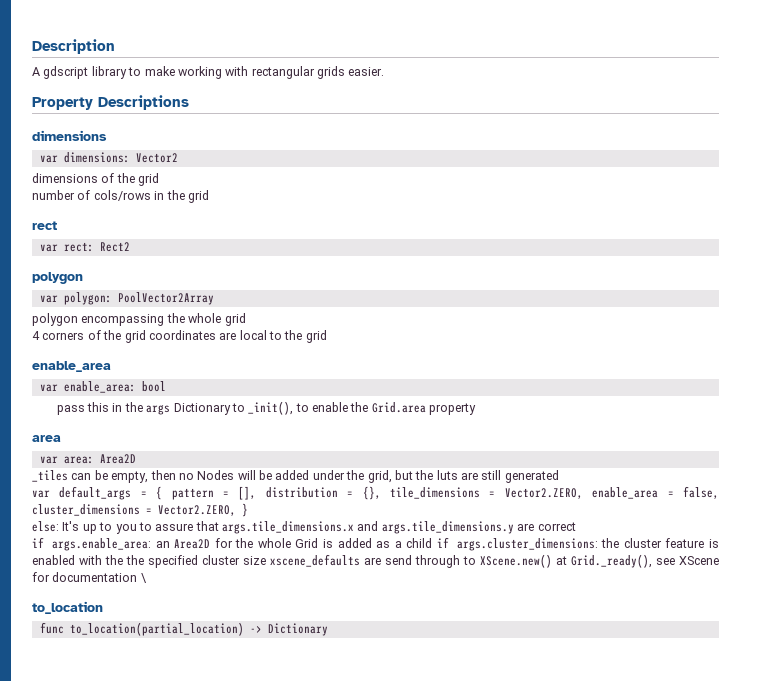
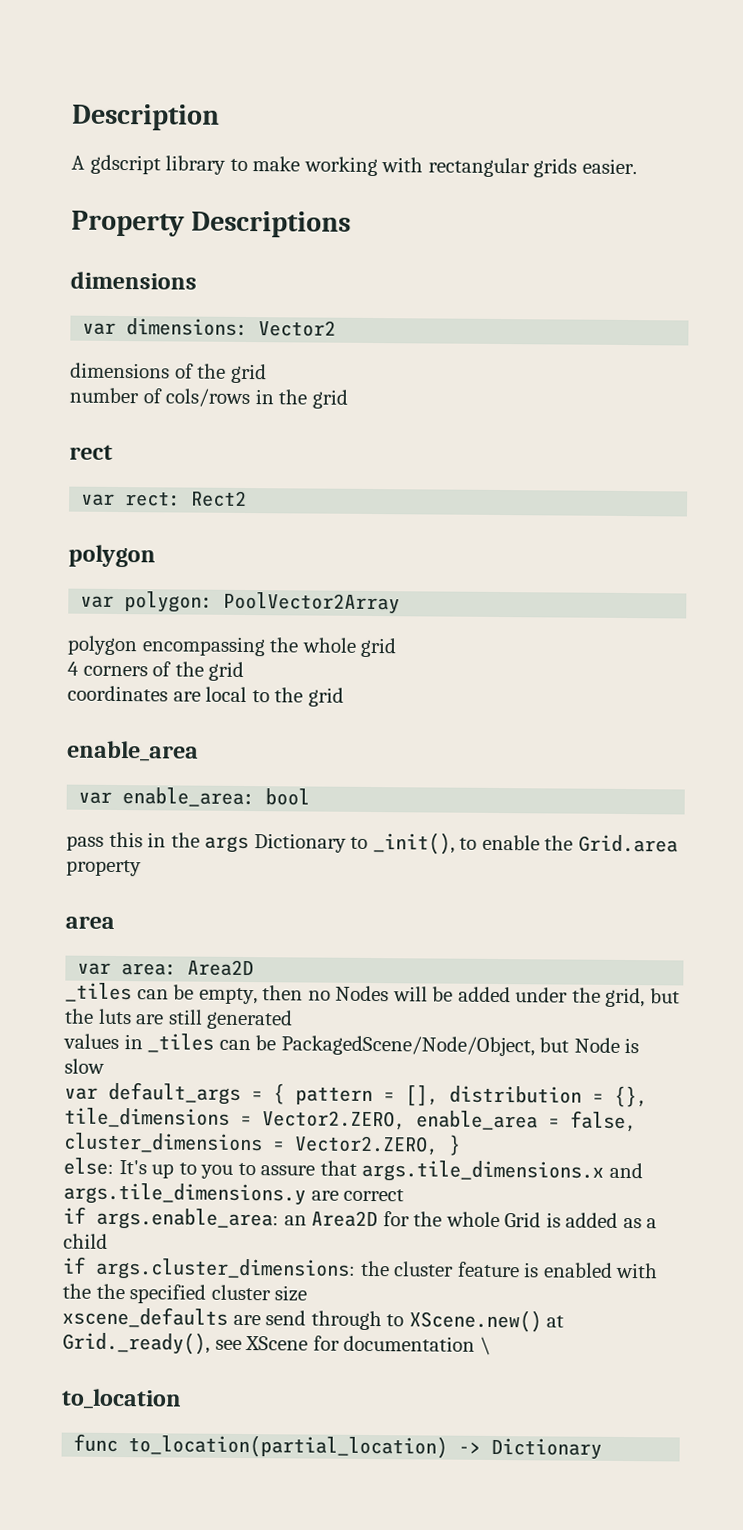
- 4 corners of the grid coordinates are local to the grid
+ 4 corners of the grid
+ coordinates are local to the grid
+ values in _tiles can be PackagedScene/Node/Object, but Node is slow
- if args.enable_area: an Area2D for the whole Grid is added as a child if args.cluster_dimensions: the cluster feature is enabled with the the specified cluster size xscene_defaults are send through to XScene.new() at Grid._ready(), see XScene for documentation \
+ if args.enable_area: an Area2D for the whole Grid is added as a child
+ if args.cluster_dimensions: the cluster feature is enabled with the the specified cluster size
+ xscene_defaults are send through to XScene.new() at Grid._ready(), see XScene for documentation \

